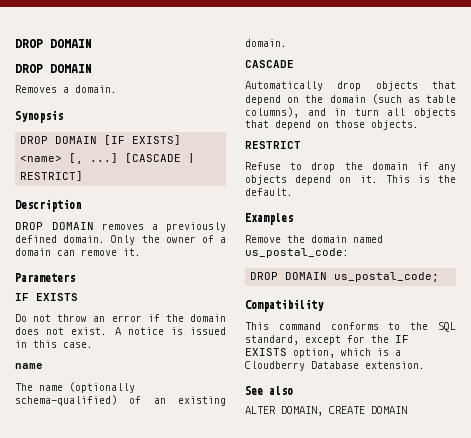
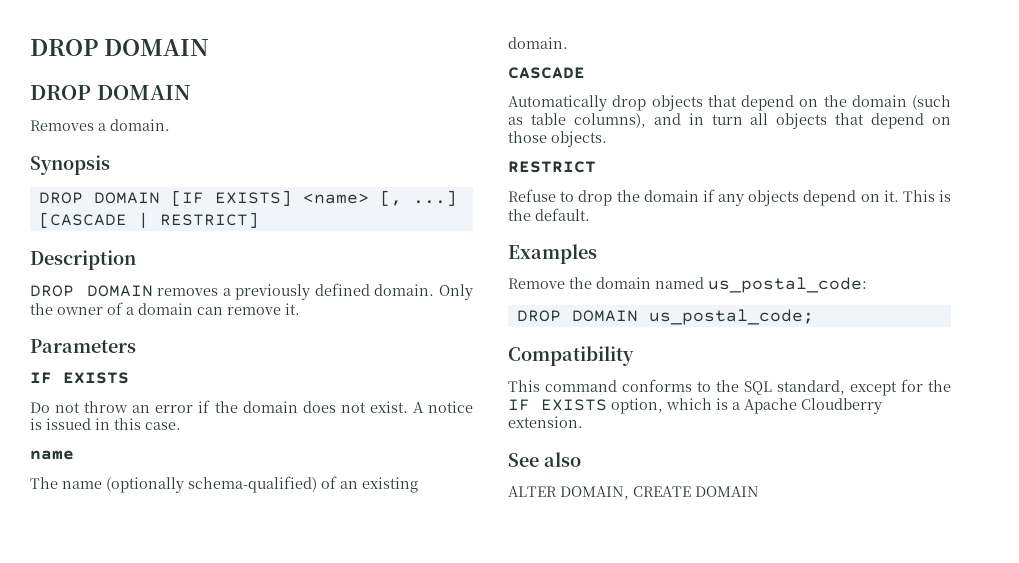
- This command conforms to the SQL standard, except for the IF EXISTS option, which is a Cloudberry Database extension.
+ This command conforms to the SQL standard, except for the IF EXISTS option, which is a Apache Cloudberry extension.

